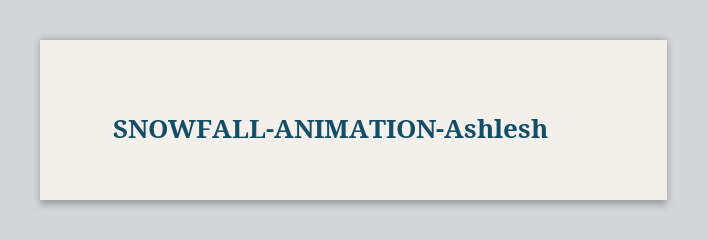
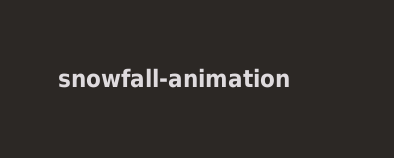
- SNOWFALL-ANIMATION-Ashlesh
+ snowfall-animation

